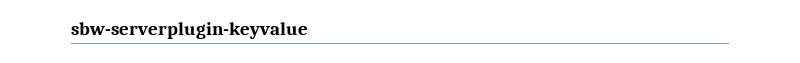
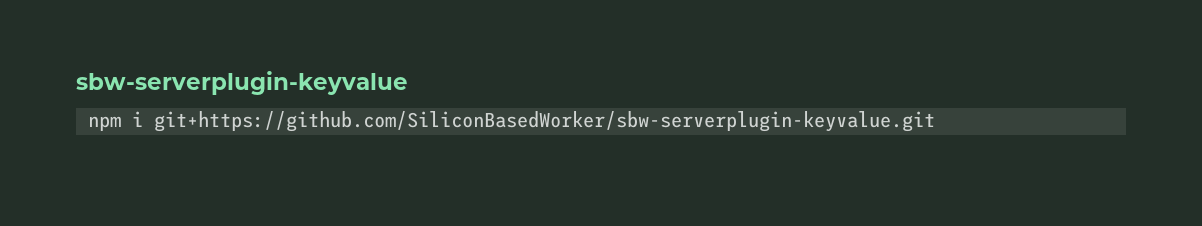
+ npm i git+https://github.com/SiliconBasedWorker/sbw-serverplugin-keyvalue.git

